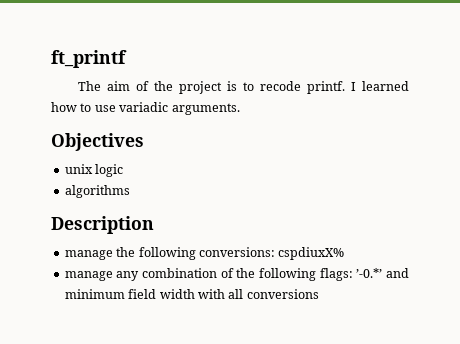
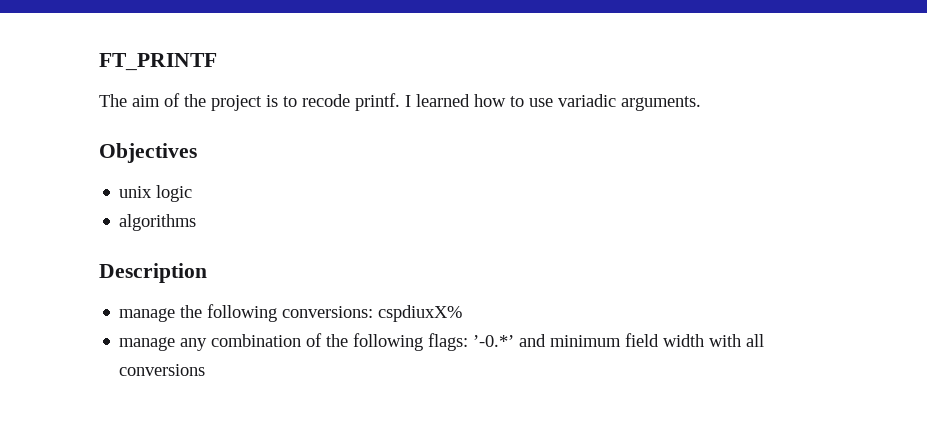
- ft_printf
+ FT_PRINTF

